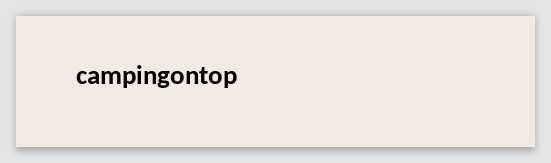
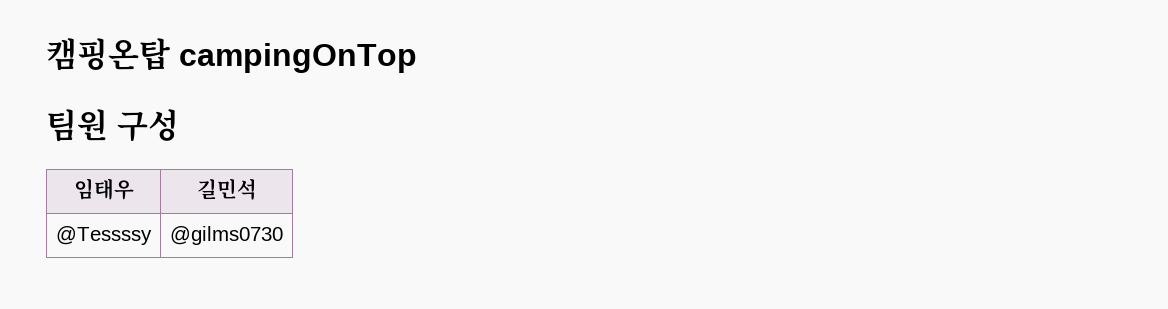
- campingontop
+ 캠핑온탑 campingOnTop
+ 팀원 구성
+ 임태우 | 길민석
+ @Tessssy | @gilms0730

